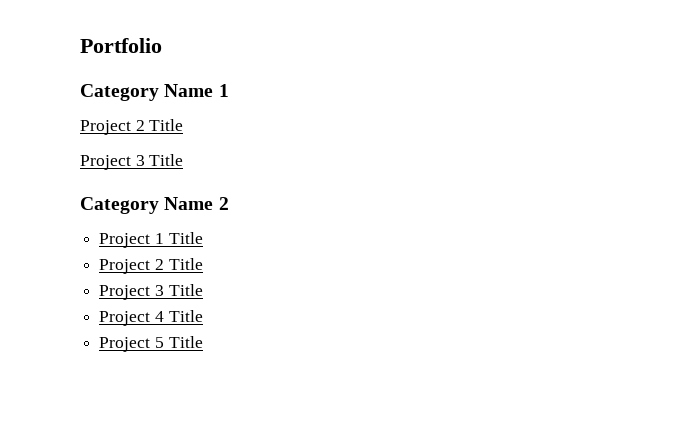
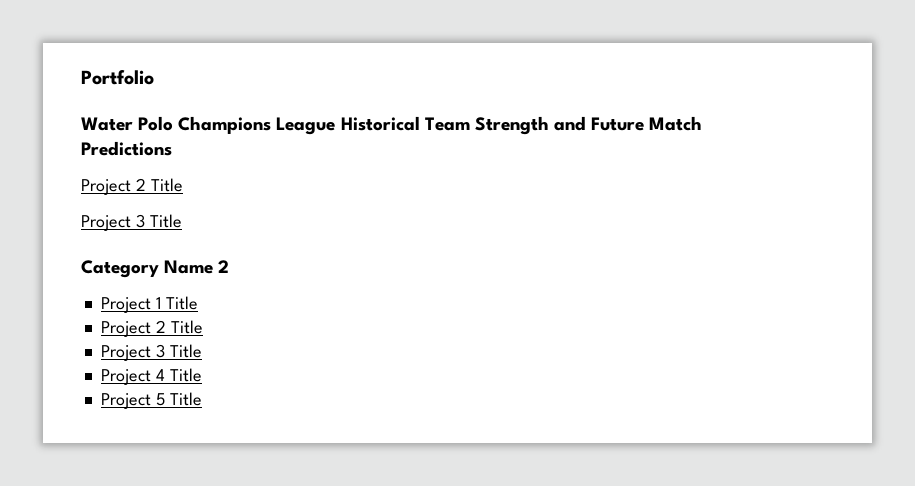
- Category Name 1
+ Water Polo Champions League Historical Team Strength and Future Match Predictions

